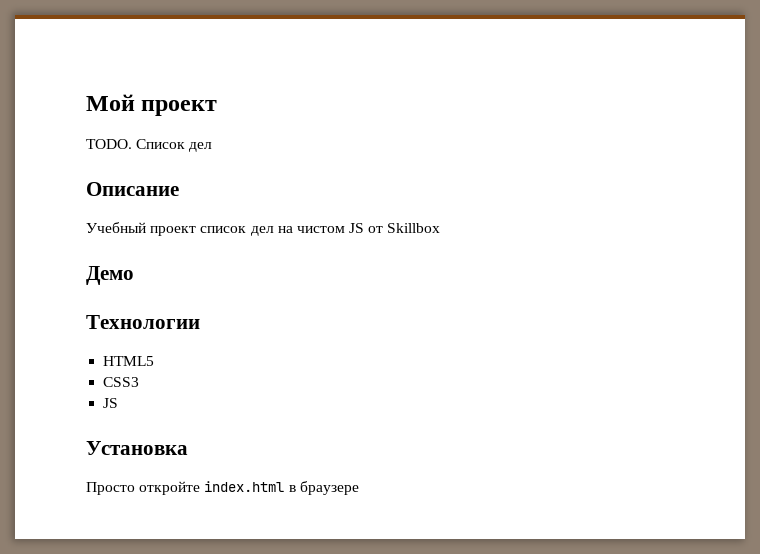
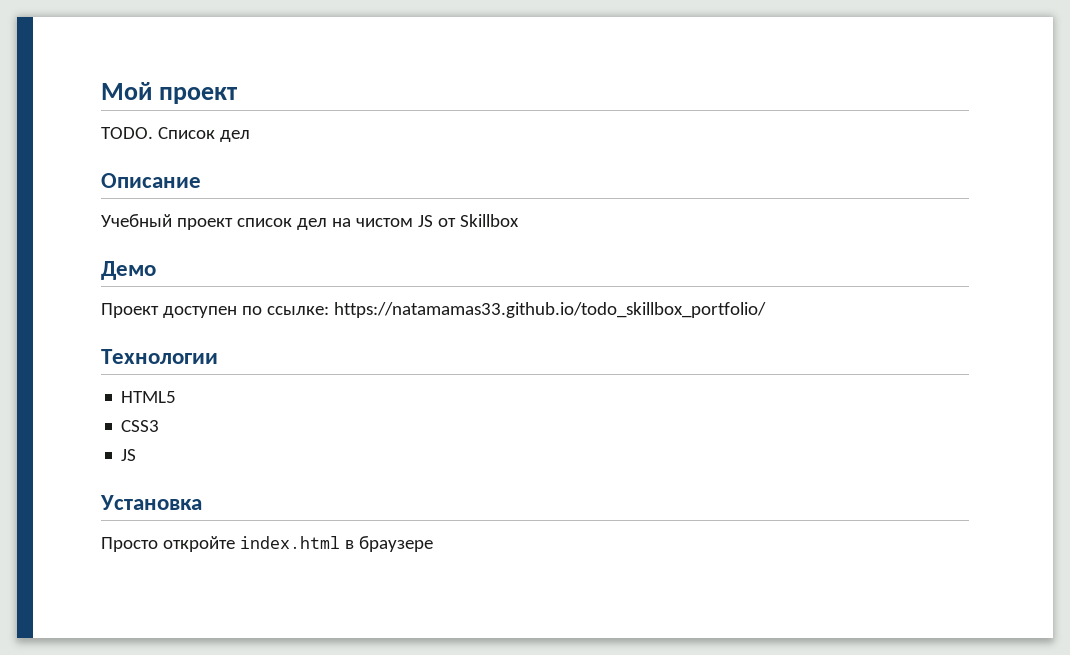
+ Проект доступен по ссылке: https://natamamas33.github.io/todo_skillbox_portfolio/

